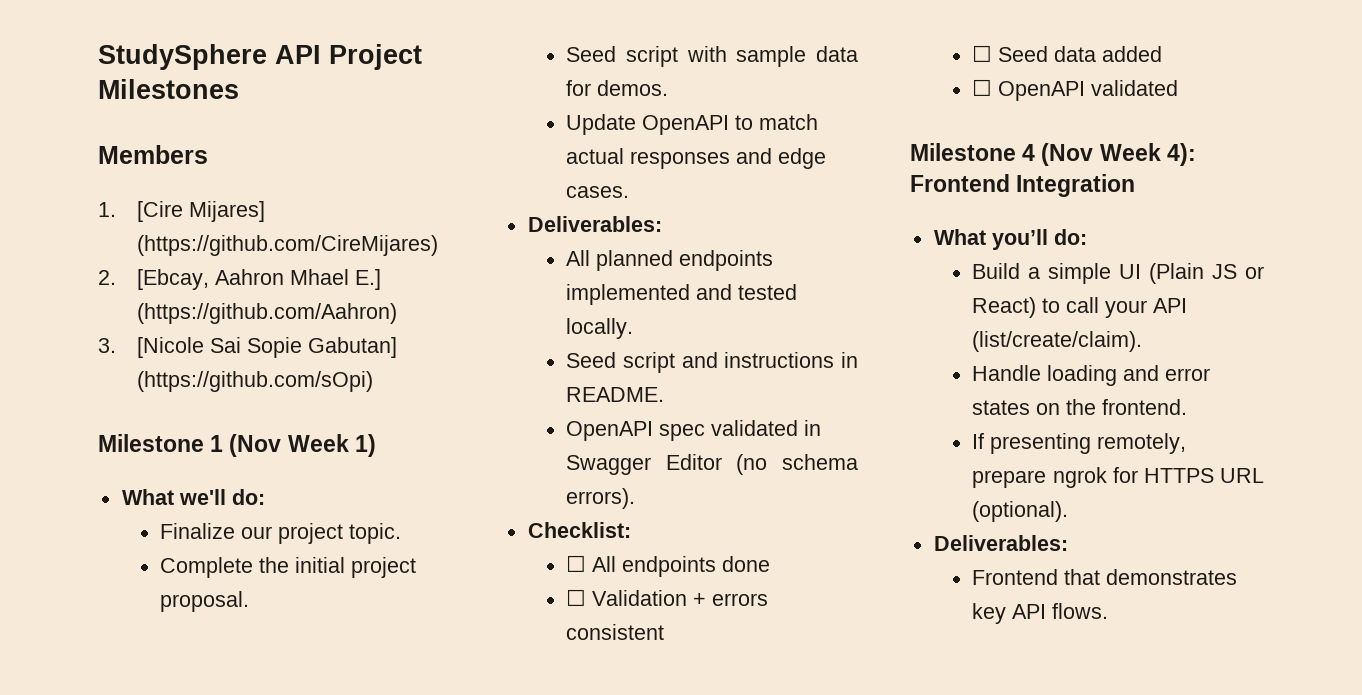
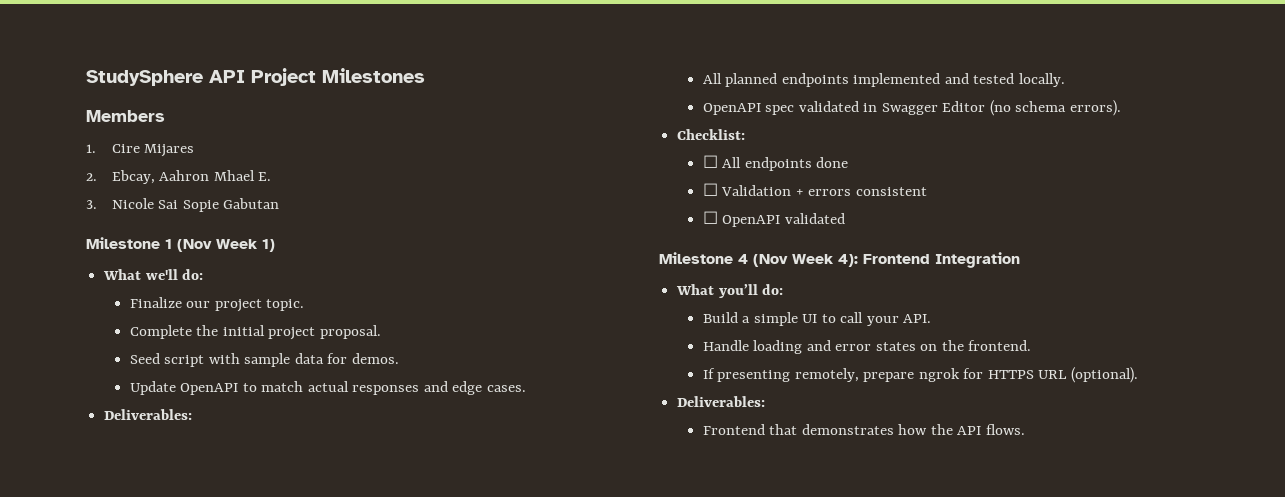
- 1. [Cire Mijares] (https://github.com/CireMijares)
+ 1. Cire Mijares
- 2. [Ebcay, Aahron Mhael E.] (https://github.com/Aahron)
+ 2. Ebcay, Aahron Mhael E.
- 3. [Nicole Sai Sopie Gabutan] (https://github.com/sOpi)
+ 3. Nicole Sai Sopie Gabutan
- Seed script and instructions in README.
- ☐ Seed data added
- Build a simple UI (Plain JS or React) to call your API (list/create/claim).
+ Build a simple UI to call your API.
- Frontend that demonstrates key API flows.
+ Frontend that demonstrates how the API flows.

